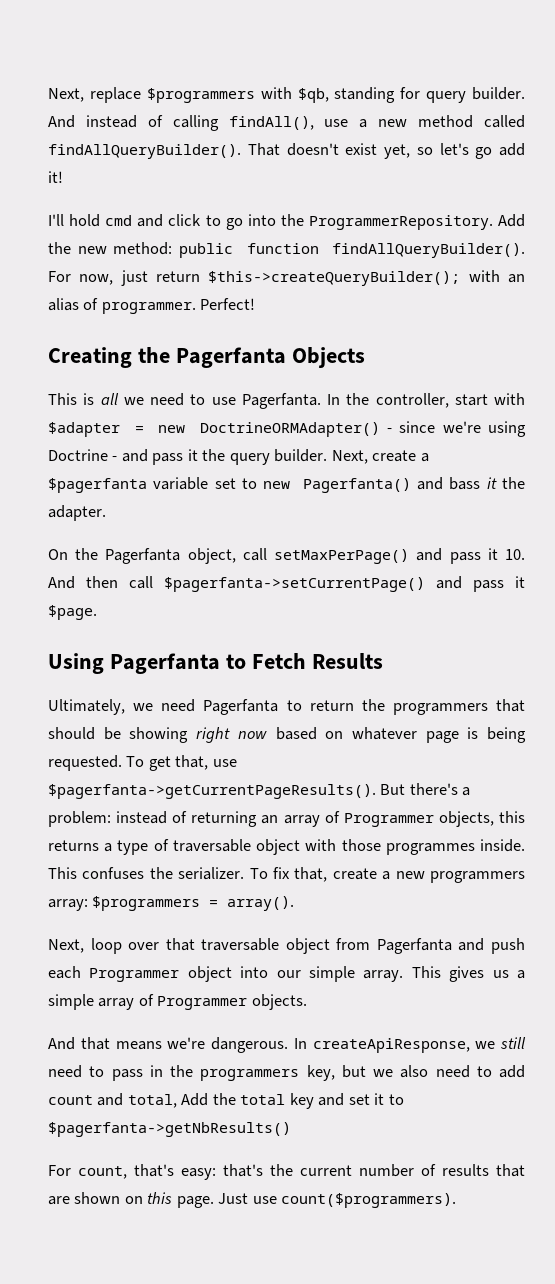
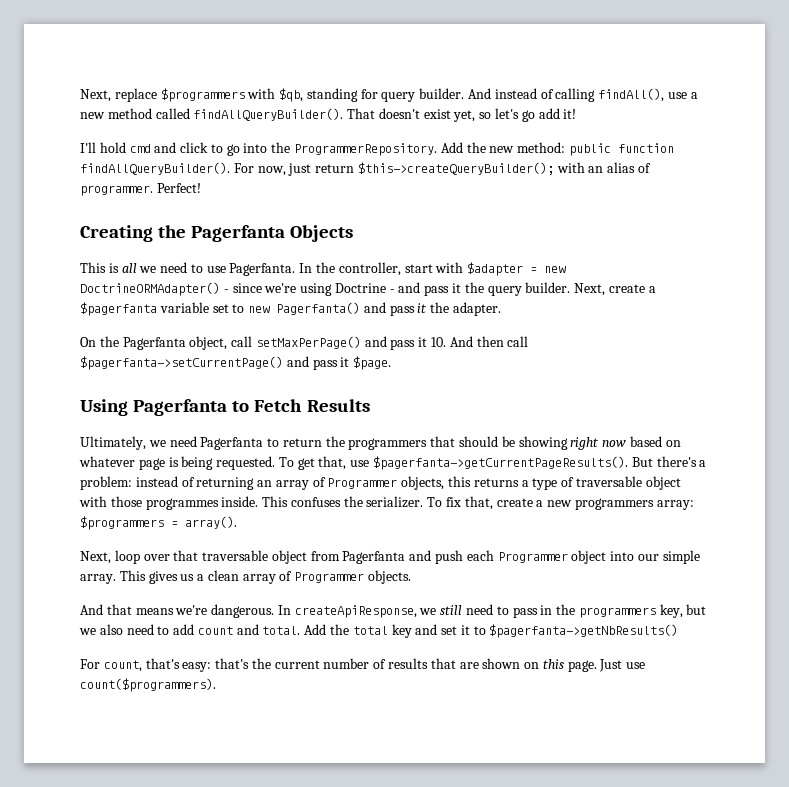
- Next, create a $pagerfanta variable set to new Pagerfanta() and bass it the adapter.
+ Next, create a $pagerfanta variable set to new Pagerfanta() and pass it the adapter.
- This gives us a simple array of Programmer objects.
+ This gives us a clean array of Programmer objects.
- In createApiResponse, we still need to pass in the programmers key, but we also need to add count and total, Add the total key and set it to $pagerfanta->getNbResults()
+ In createApiResponse, we still need to pass in the programmers key, but we also need to add count and total. Add the total key and set it to $pagerfanta->getNbResults()

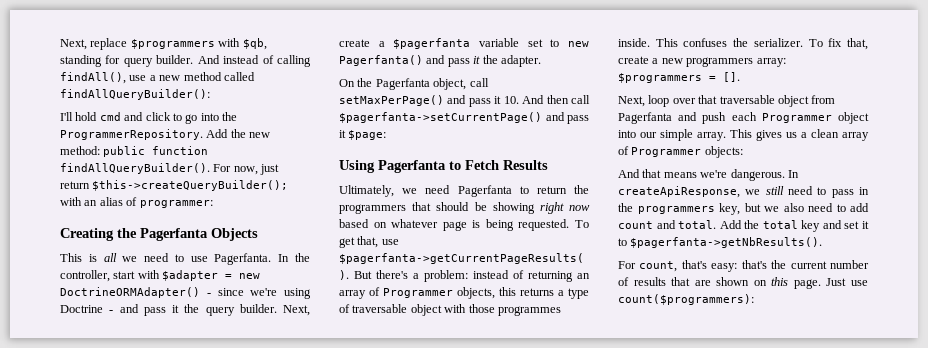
- And instead of calling findAll(), use a new method called findAllQueryBuilder(). That doesn't exist yet, so let's go add it!
+ And instead of calling findAll(), use a new method called findAllQueryBuilder():
- For now, just return $this->createQueryBuilder(); with an alias of programmer. Perfect!
+ For now, just return $this->createQueryBuilder(); with an alias of programmer:
- On the Pagerfanta object, call setMaxPerPage() and pass it 10. And then call $pagerfanta->setCurrentPage() and pass it $page.
+ On the Pagerfanta object, call setMaxPerPage() and pass it 10. And then call $pagerfanta->setCurrentPage() and pass it $page:
- To fix that, create a new programmers array: $programmers = array().
+ To fix that, create a new programmers array: $programmers = [].
- This gives us a clean array of Programmer objects.
+ This gives us a clean array of Programmer objects:
- Add the total key and set it to $pagerfanta->getNbResults()
+ Add the total key and set it to $pagerfanta->getNbResults().
- Just use count($programmers).
+ Just use count($programmers):

